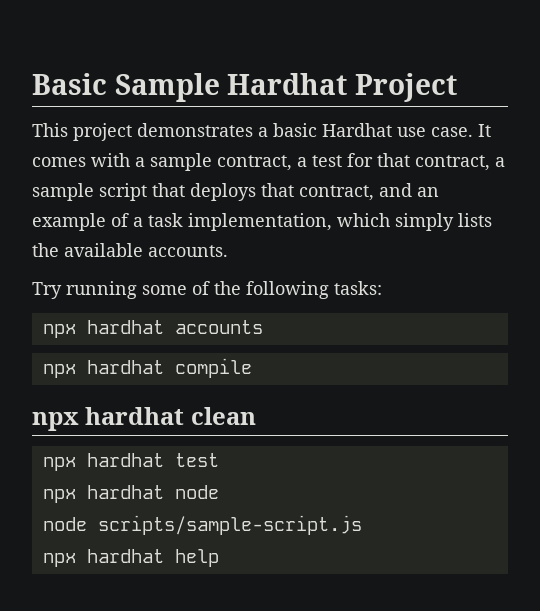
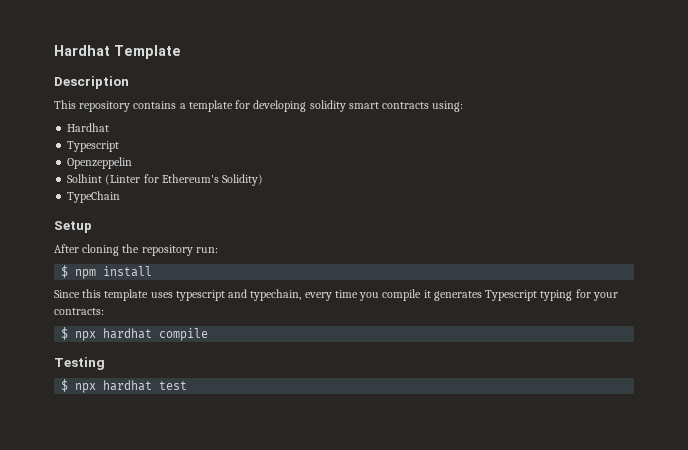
- Basic Sample Hardhat Project
- This project demonstrates a basic Hardhat use case. It comes with a sample contract, a test for that contract, a sample script that deploys that contract, and an example of a task implementation, which simply lists the available accounts.
- Try running some of the following tasks:
- npx hardhat accounts
- npx hardhat compile
+ Hardhat Template
+ Description
+ This repository contains a template for developing solidity smart contracts using:
+ Hardhat
+ Typescript
+ Openzeppelin
+ Solhint (Linter for Ethereum's Solidity)
+ TypeChain
+ Setup
+ After cloning the repository run:
+ $ npm install
+ Since this template uses typescript and typechain, every time you compile it generates Typescript typing for your contracts:
+ $ npx hardhat compile
- npx hardhat clean
- npx hardhat test
+ Testing
+ $ npx hardhat test
- npx hardhat node
- node scripts/sample-script.js
- npx hardhat help

